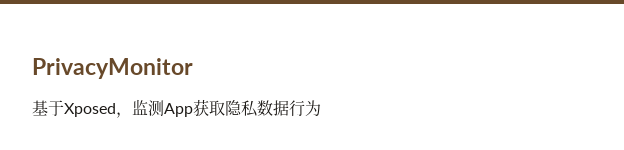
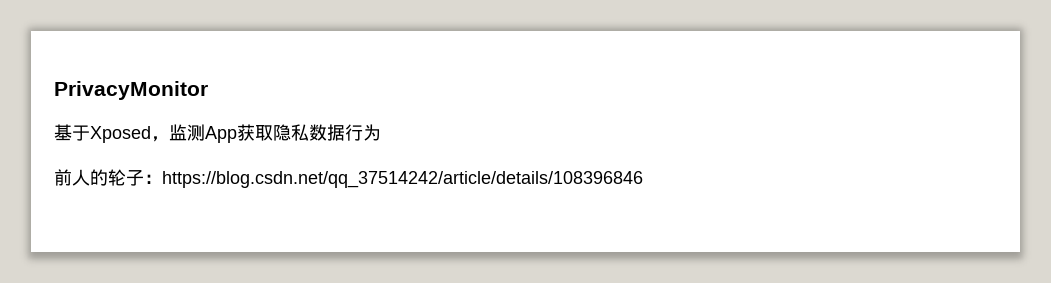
+ 前人的轮子：https://blog.csdn.net/qq_37514242/article/details/108396846

